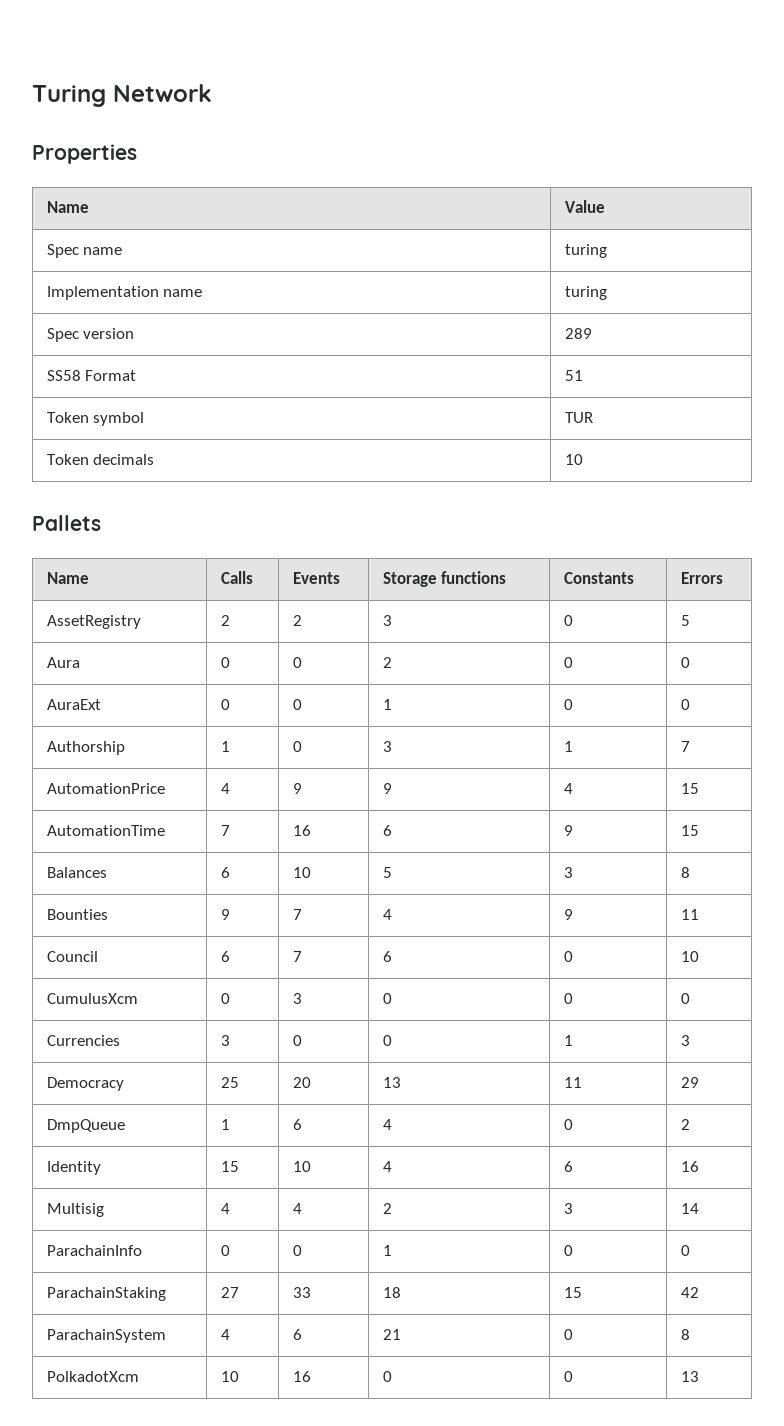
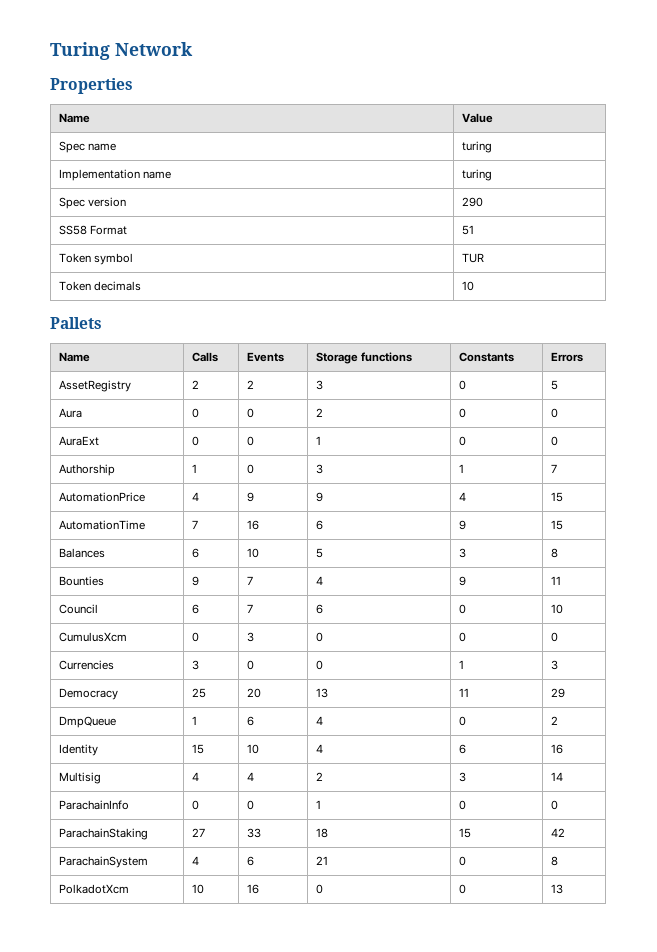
- Spec version | 289
+ Spec version | 290

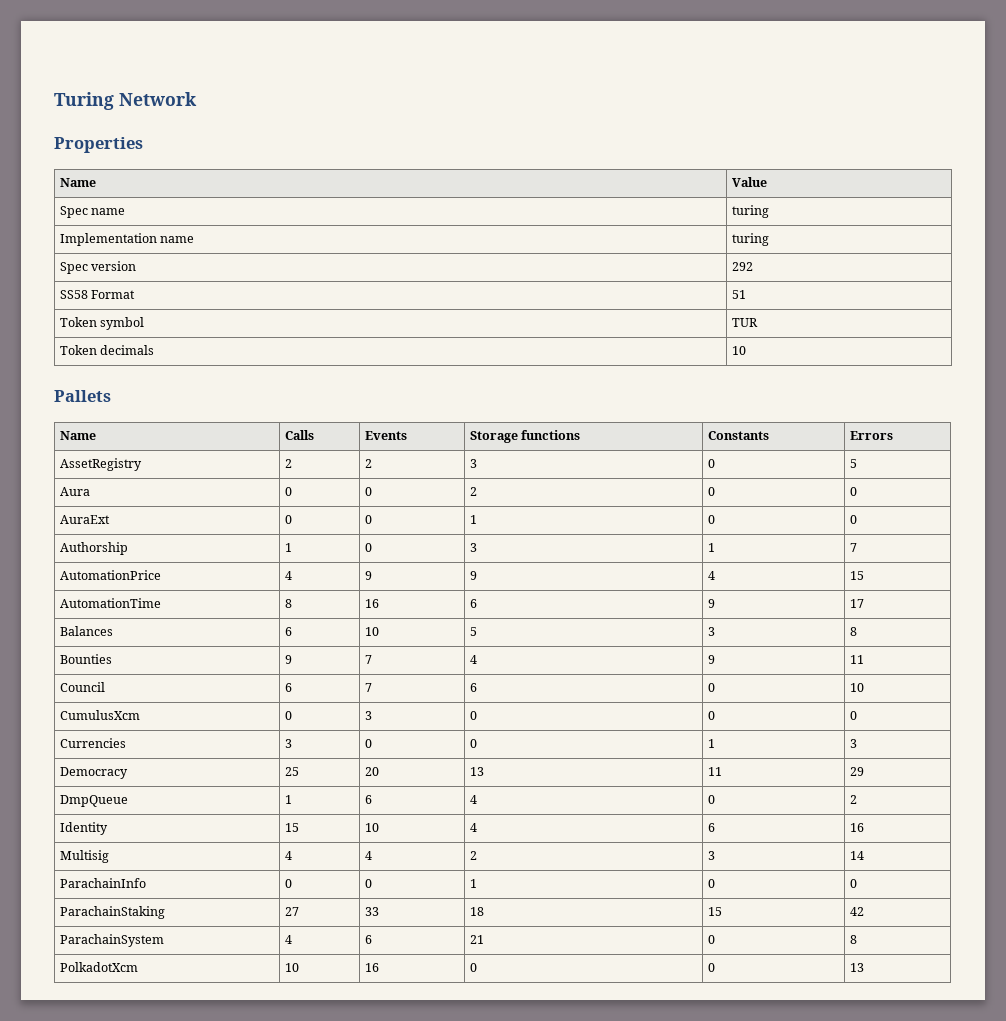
- Spec version | 290
+ Spec version | 292
- AutomationTime | 7 | 16 | 6 | 9 | 15
+ AutomationTime | 8 | 16 | 6 | 9 | 17

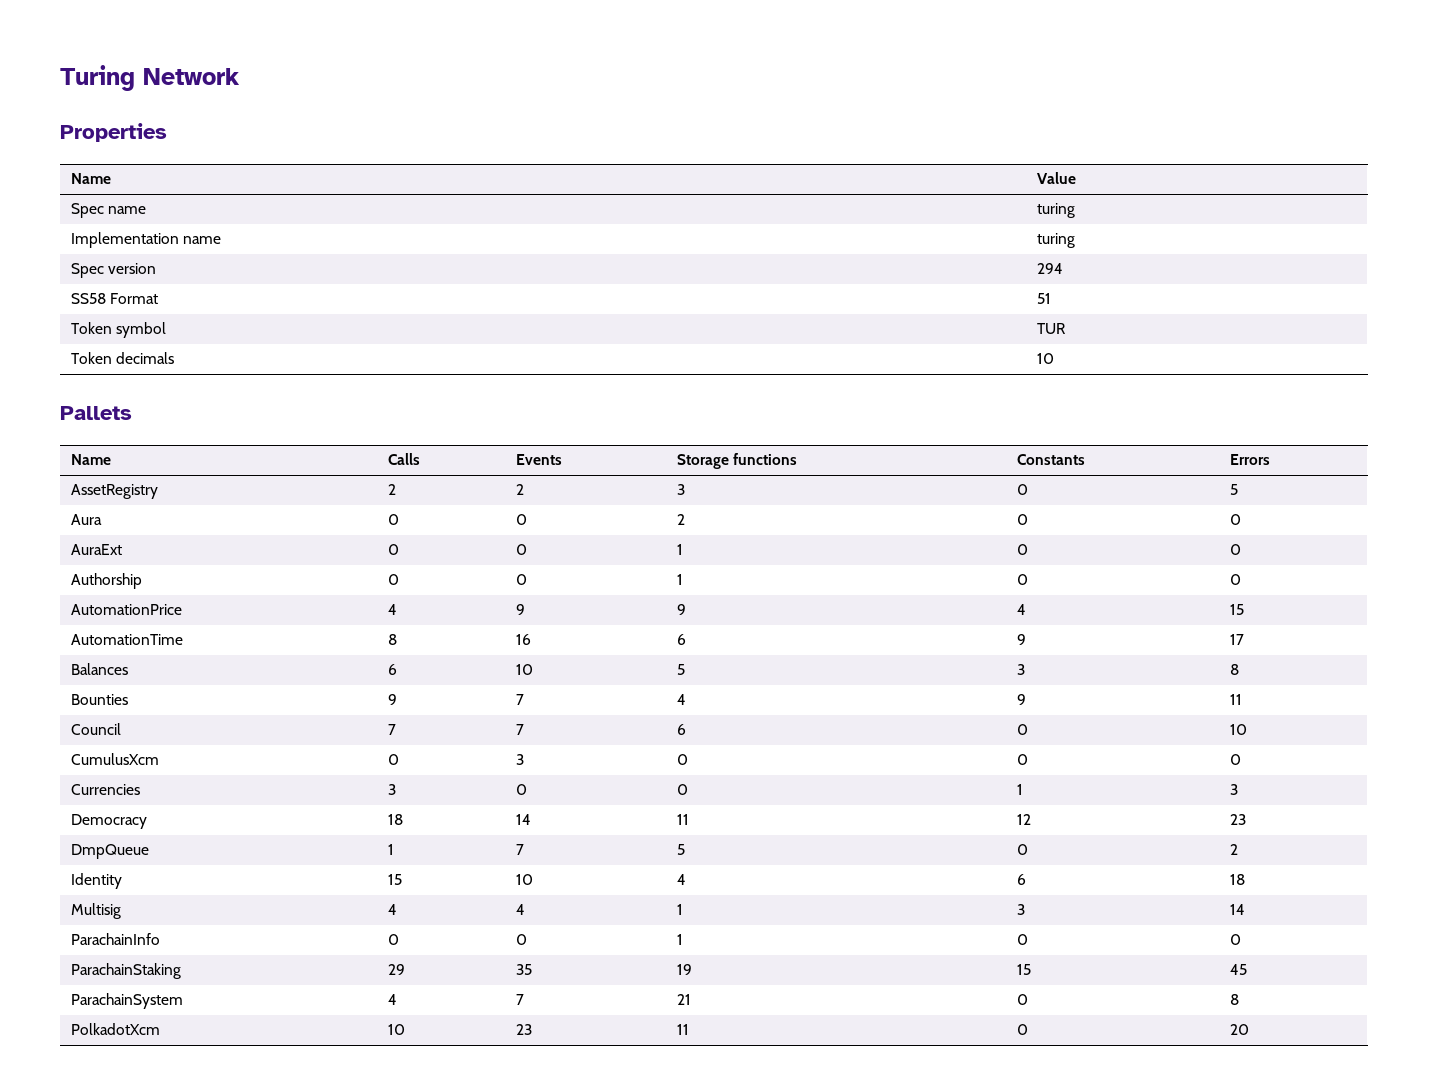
- Spec version | 292
+ Spec version | 294
- Authorship | 1 | 0 | 3 | 1 | 7
+ Authorship | 0 | 0 | 1 | 0 | 0
- Council | 6 | 7 | 6 | 0 | 10
+ Council | 7 | 7 | 6 | 0 | 10
- Democracy | 25 | 20 | 13 | 11 | 29
+ Democracy | 18 | 14 | 11 | 12 | 23
- DmpQueue | 1 | 6 | 4 | 0 | 2
+ DmpQueue | 1 | 7 | 5 | 0 | 2
- Identity | 15 | 10 | 4 | 6 | 16
+ Identity | 15 | 10 | 4 | 6 | 18
- Multisig | 4 | 4 | 2 | 3 | 14
+ Multisig | 4 | 4 | 1 | 3 | 14
- ParachainStaking | 27 | 33 | 18 | 15 | 42
+ ParachainStaking | 29 | 35 | 19 | 15 | 45
- ParachainSystem | 4 | 6 | 21 | 0 | 8
+ ParachainSystem | 4 | 7 | 21 | 0 | 8
- PolkadotXcm | 10 | 16 | 0 | 0 | 13
+ PolkadotXcm | 10 | 23 | 11 | 0 | 20

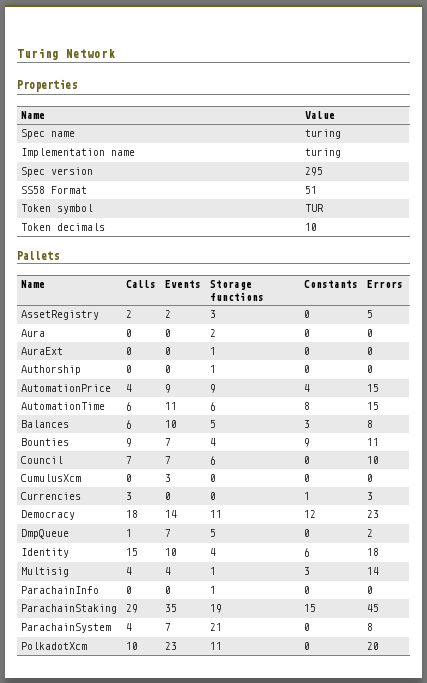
- Spec version | 294
+ Spec version | 295
- AutomationTime | 8 | 16 | 6 | 9 | 17
+ AutomationTime | 6 | 11 | 6 | 8 | 15

